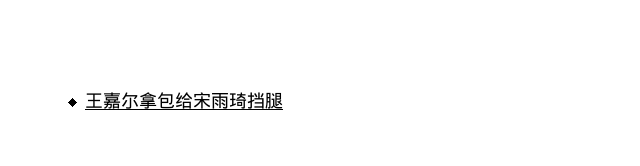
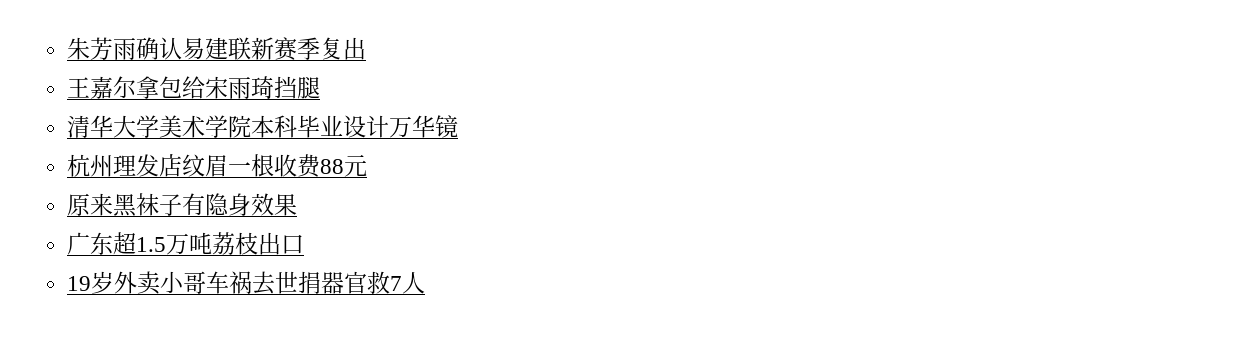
+ 朱芳雨确认易建联新赛季复出
+ 清华大学美术学院本科毕业设计万华镜
+ 杭州理发店纹眉一根收费88元
+ 原来黑袜子有隐身效果
+ 广东超1.5万吨荔枝出口
+ 19岁外卖小哥车祸去世捐器官救7人

